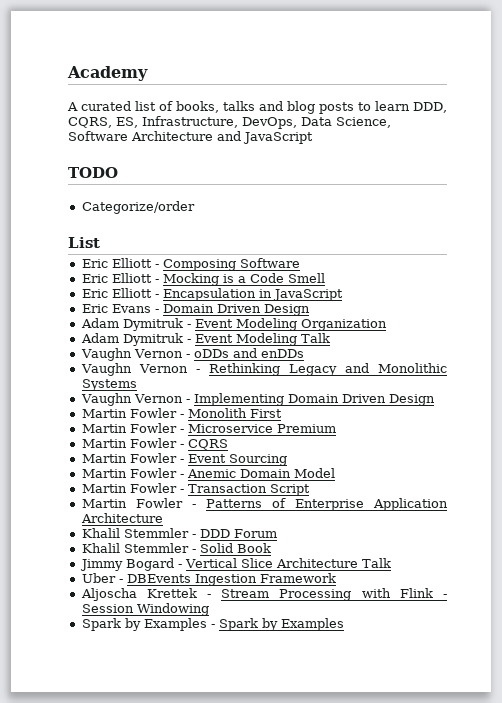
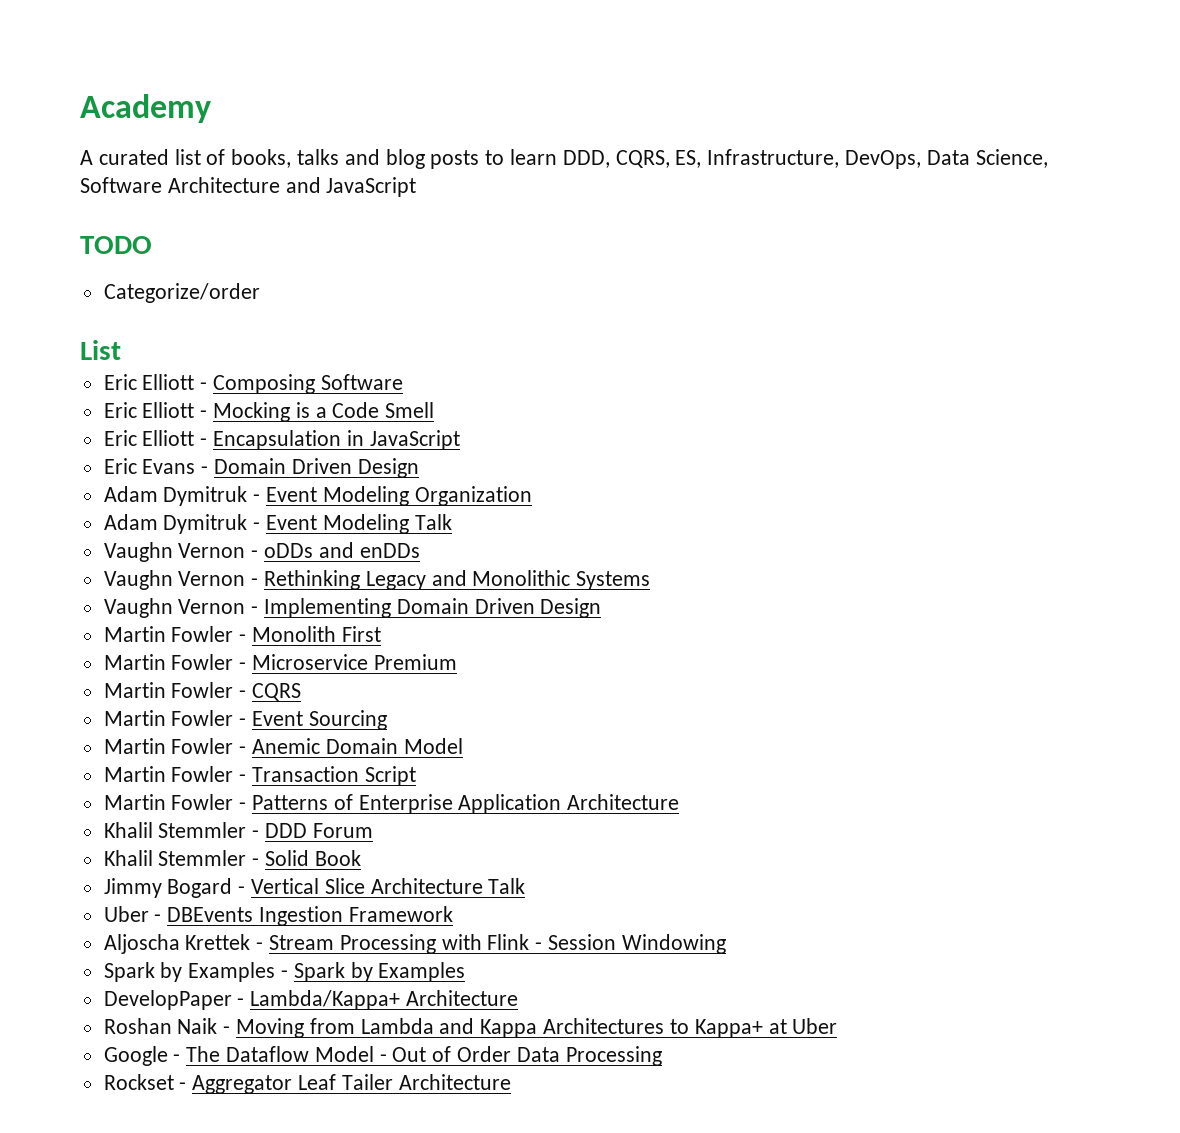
+ DevelopPaper - Lambda/Kappa+ Architecture
+ Roshan Naik - Moving from Lambda and Kappa Architectures to Kappa+ at Uber
+ Google - The Dataflow Model - Out of Order Data Processing
+ Rockset - Aggregator Leaf Tailer Architecture

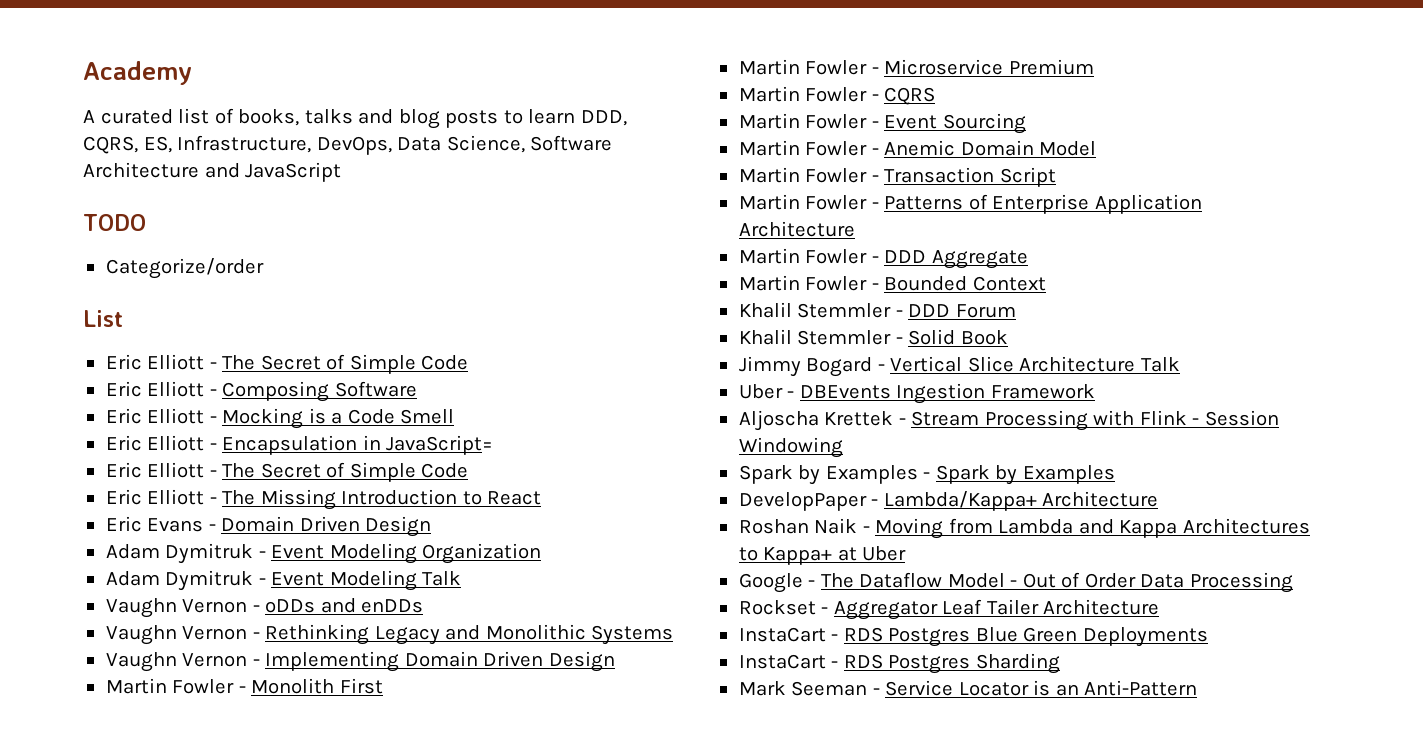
  List
+ Eric Elliott - The Secret of Simple Code
- Eric Elliott - Encapsulation in JavaScript
+ Eric Elliott - Encapsulation in JavaScript=
+ Eric Elliott - The Secret of Simple Code
+ Eric Elliott - The Missing Introduction to React
+ Martin Fowler - DDD Aggregate
+ Martin Fowler - Bounded Context
+ InstaCart - RDS Postgres Blue Green Deployments
+ InstaCart - RDS Postgres Sharding
+ Mark Seeman - Service Locator is an Anti-Pattern

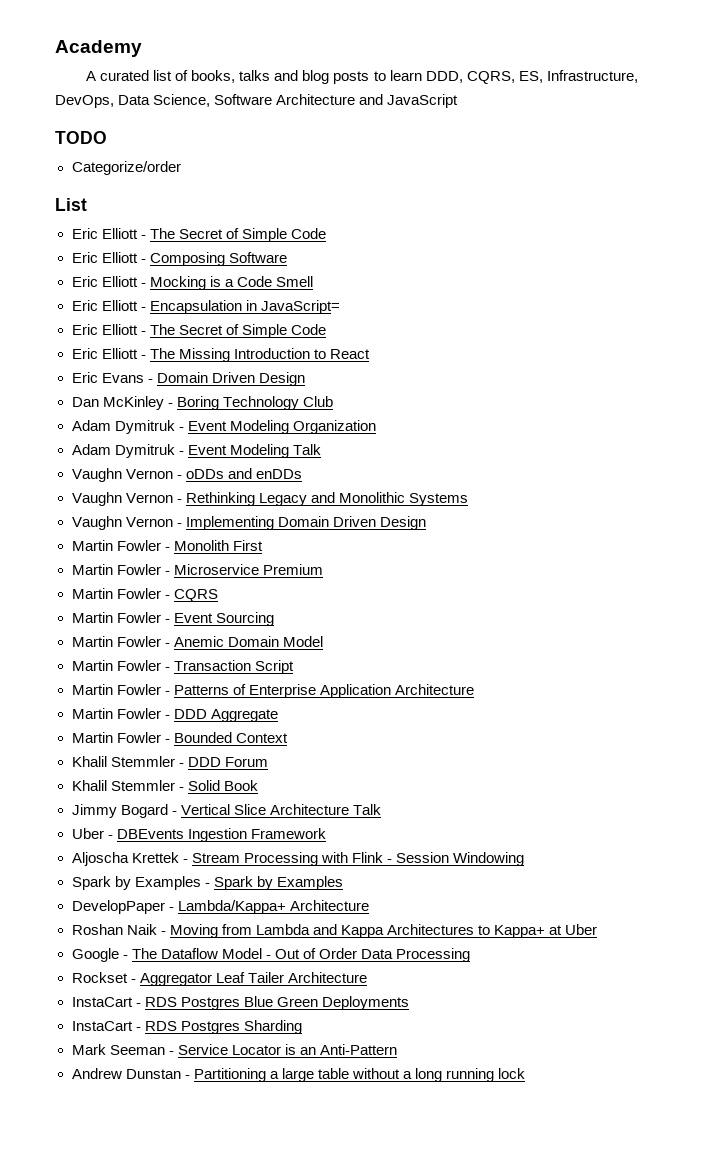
+ Dan McKinley - Boring Technology Club
+ Andrew Dunstan - Partitioning a large table without a long running lock

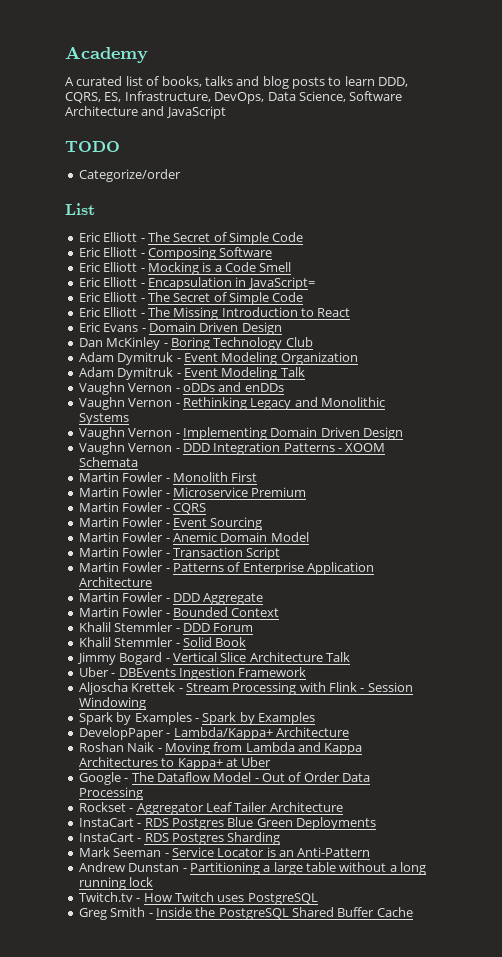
+ Vaughn Vernon - DDD Integration Patterns - XOOM Schemata
+ Twitch.tv - How Twitch uses PostgreSQL
+ Greg Smith - Inside the PostgreSQL Shared Buffer Cache

